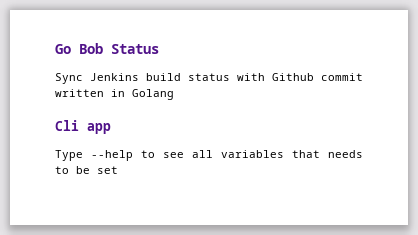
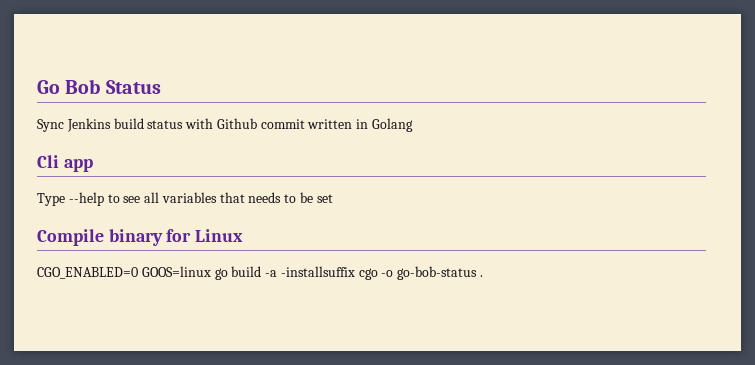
+ Compile binary for Linux
+ CGO_ENABLED=0 GOOS=linux go build -a -installsuffix cgo -o go-bob-status .

